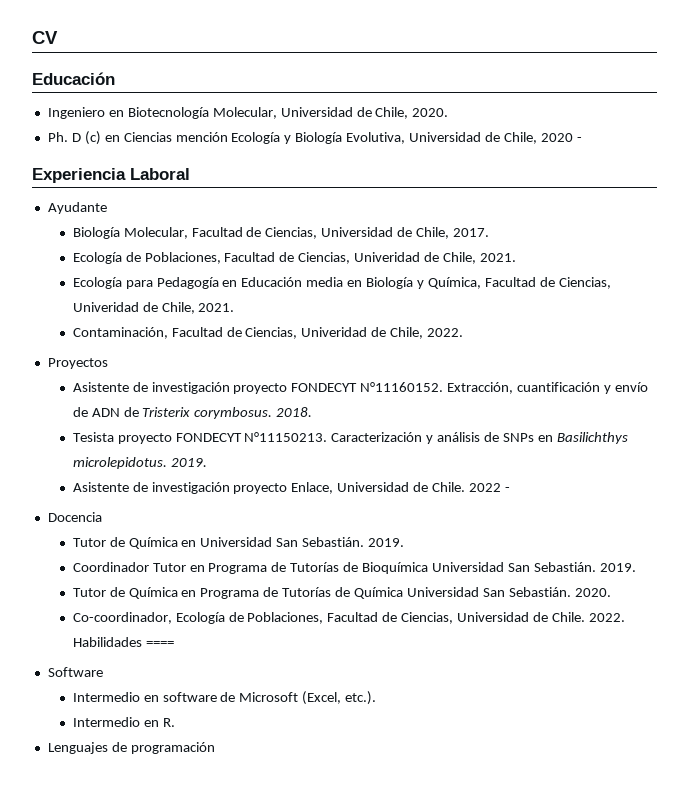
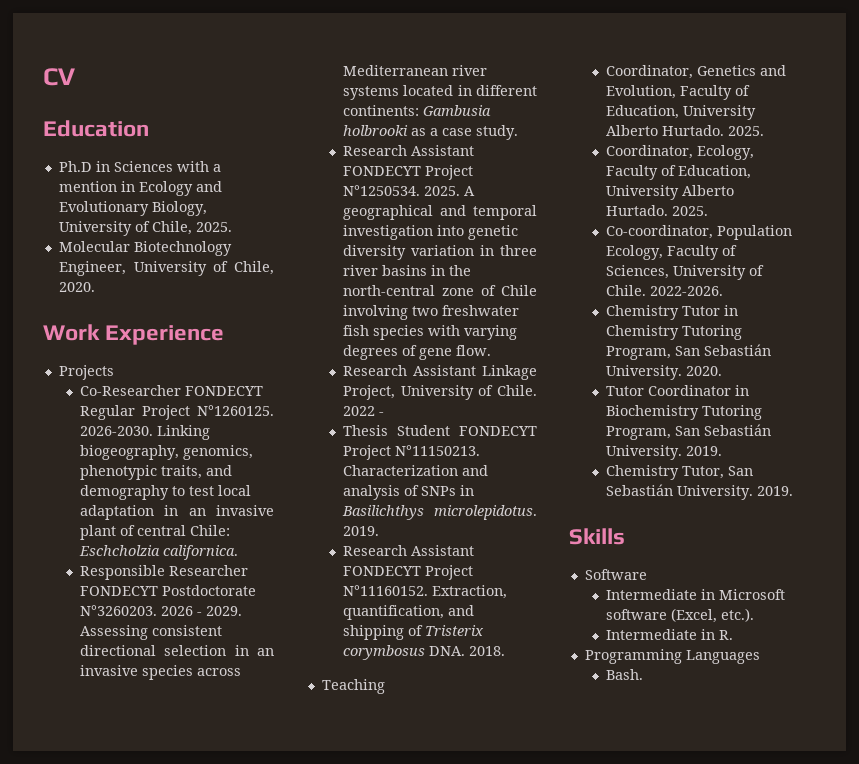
  CV
- Educación
- Ingeniero en Biotecnología Molecular, Universidad de Chile, 2020.
- Ph. D (c) en Ciencias mención Ecología y Biología Evolutiva, Universidad de Chile, 2020 -
- Experiencia Laboral
- Ayudante
- Biología Molecular, Facultad de Ciencias, Universidad de Chile, 2017.
- Ecología de Poblaciones, Facultad de Ciencias, Univeridad de Chile, 2021.
- Ecología para Pedagogía en Educación media en Biología y Química, Facultad de Ciencias, Univeridad de Chile, 2021.
- Contaminación, Facultad de Ciencias, Univeridad de Chile, 2022.
- Proyectos
- Asistente de investigación proyecto FONDECYT N°11160152. Extracción, cuantificación y envío de ADN de Tristerix corymbosus. 2018.
- Tesista proyecto FONDECYT N°11150213. Caracterización y análisis de SNPs en Basilichthys microlepidotus. 2019.
- Asistente de investigación proyecto Enlace, Universidad de Chile. 2022 -
- Docencia
- Tutor de Química en Universidad San Sebastián. 2019.
- Coordinador Tutor en Programa de Tutorías de Bioquímica Universidad San Sebastián. 2019.
- Tutor de Química en Programa de Tutorías de Química Universidad San Sebastián. 2020.
- Co-coordinador, Ecología de Poblaciones, Facultad de Ciencias, Universidad de Chile. 2022. Habilidades ====
+ Education
+ Ph.D in Sciences with a mention in Ecology and Evolutionary Biology, University of Chile, 2025.
+ Molecular Biotechnology Engineer, University of Chile, 2020.
+ Work Experience
+ Projects
+ Co-Researcher FONDECYT Regular Project N°1260125. 2026-2030. Linking biogeography, genomics, phenotypic traits, and demography to test local adaptation in an invasive plant of central Chile: Eschcholzia californica.
+ Responsible Researcher FONDECYT Postdoctorate N°3260203. 2026 - 2029. Assessing consistent directional selection in an invasive species across Mediterranean river systems located in different continents: Gambusia holbrooki as a case study.
+ Research Assistant FONDECYT Project N°1250534. 2025. A geographical and temporal investigation into genetic diversity variation in three river basins in the north-central zone of Chile involving two freshwater fish species with varying degrees of gene flow.
+ Research Assistant Linkage Project, University of Chile. 2022 -
+ Thesis Student FONDECYT Project N°11150213. Characterization and analysis of SNPs in Basilichthys microlepidotus. 2019.
+ Research Assistant FONDECYT Project N°11160152. Extraction, quantification, and shipping of Tristerix corymbosus DNA. 2018.
+ Teaching
+ Coordinator, Genetics and Evolution, Faculty of Education, University Alberto Hurtado. 2025.
+ Coordinator, Ecology, Faculty of Education, University Alberto Hurtado. 2025.
+ Co-coordinator, Population Ecology, Faculty of Sciences, University of Chile. 2022-2026.
+ Chemistry Tutor in Chemistry Tutoring Program, San Sebastián University. 2020.
+ Tutor Coordinator in Biochemistry Tutoring Program, San Sebastián University. 2019.
+ Chemistry Tutor, San Sebastián University. 2019.
+ Skills
  Software
- Intermedio en software de Microsoft (Excel, etc.).
+ Intermediate in Microsoft software (Excel, etc.).
- Intermedio en R.
+ Intermediate in R.
- Lenguajes de programación
+ Programming Languages
+ Bash.

